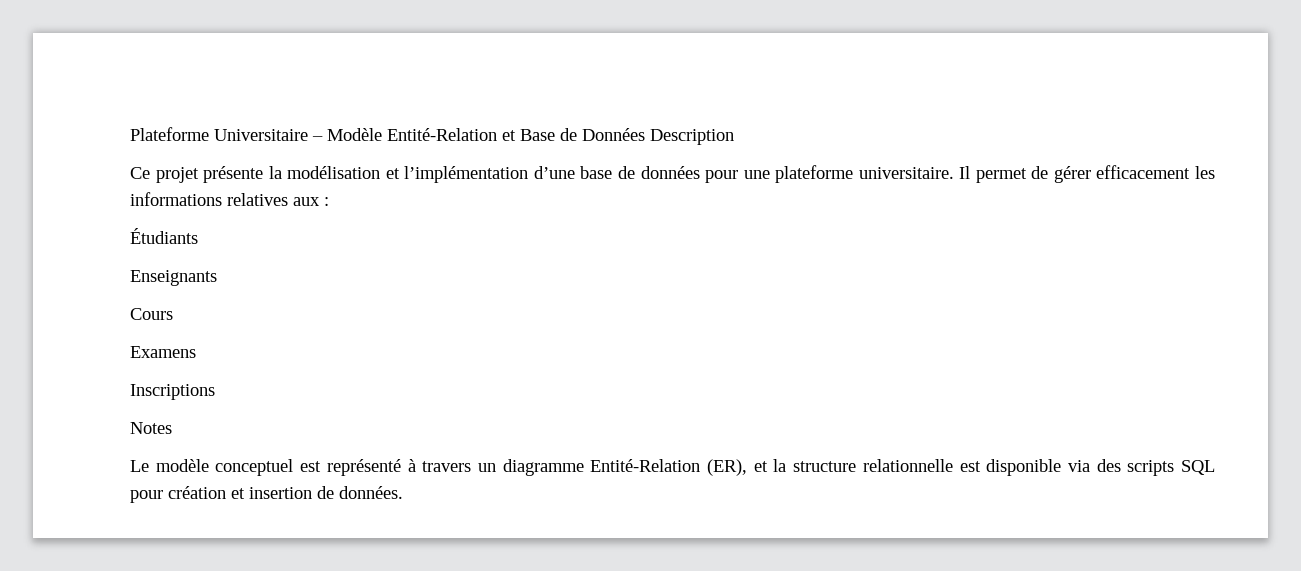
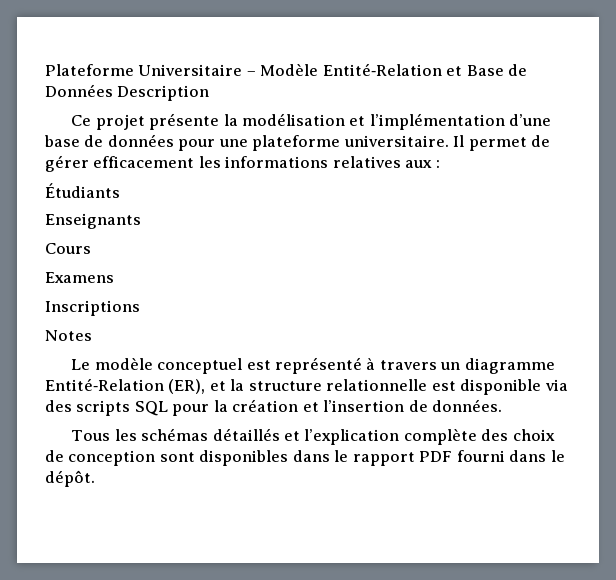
- Le modèle conceptuel est représenté à travers un diagramme Entité‑Relation (ER), et la structure relationnelle est disponible via des scripts SQL pour création et insertion de données.
+ Le modèle conceptuel est représenté à travers un diagramme Entité‑Relation (ER), et la structure relationnelle est disponible via des scripts SQL pour la création et l’insertion de données.
+ Tous les schémas détaillés et l’explication complète des choix de conception sont disponibles dans le rapport PDF fourni dans le dépôt.

